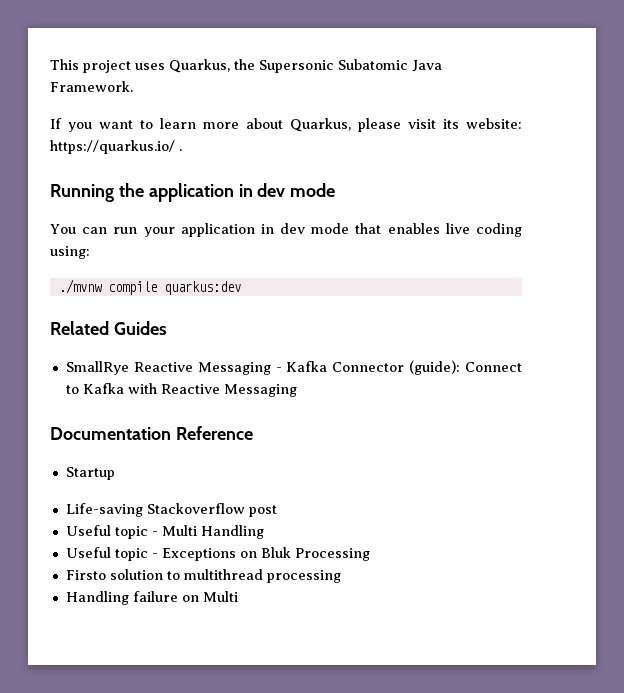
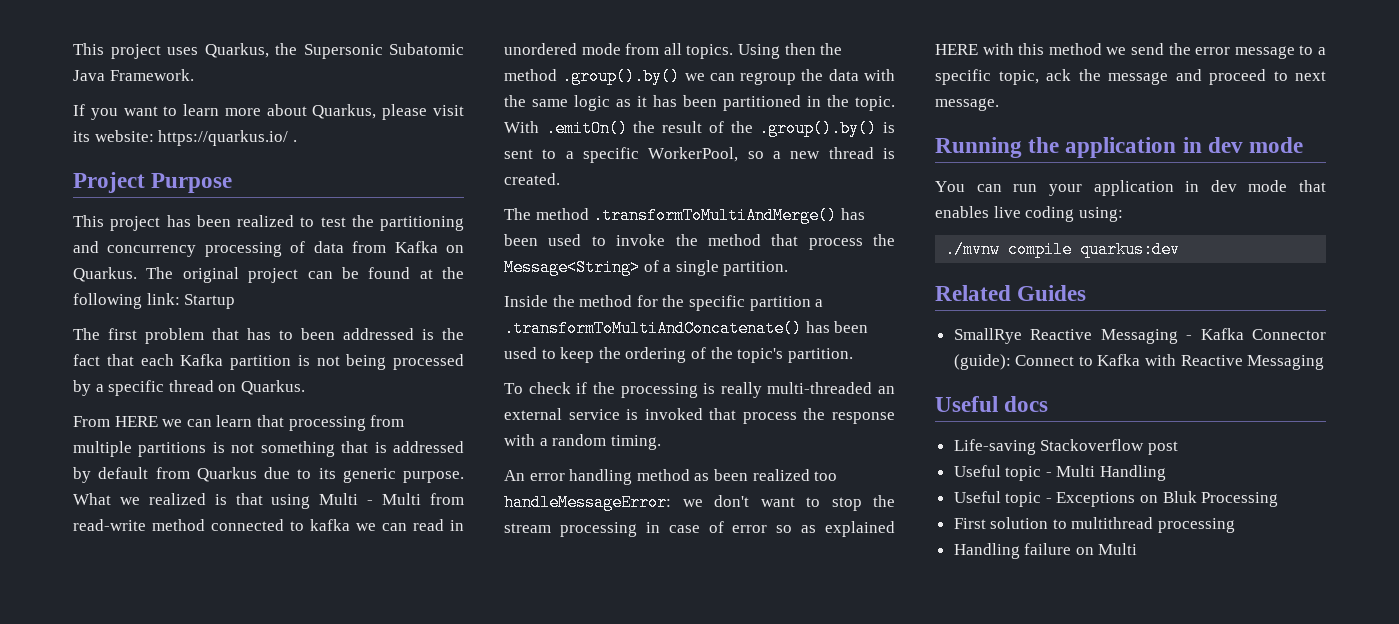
+ Project Purpose
+ This project has been realized to test the partitioning and concurrency processing of data from Kafka on Quarkus. The original project can be found at the following link: Startup
+ The first problem that has to been addressed is the fact that each Kafka partition is not being processed by a specific thread on Quarkus.
+ From HERE we can learn that processing from multiple partitions is not something that is addressed by default from Quarkus due to its generic purpose. What we realized is that using Multi - Multi from read-write method connected to kafka we can read in unordered mode from all topics. Using then the method .group().by() we can regroup the data with the same logic as it has been partitioned in the topic. With .emitOn() the result of the .group().by() is sent to a specific WorkerPool, so a new thread is created.
+ The method .transformToMultiAndMerge() has been used to invoke the method that process the Message<String> of a single partition.
+ Inside the method for the specific partition a .transformToMultiAndConcatenate() has been used to keep the ordering of the topic's partition.
+ To check if the processing is really multi-threaded an external service is invoked that process the response with a random timing.
+ An error handling method as been realized too handleMessageError: we don't want to stop the stream processing in case of error so as explained HERE with this method we send the error message to a specific topic, ack the message and proceed to next message.
- Documentation Reference
- Startup
+ Useful docs
- Firsto solution to multithread processing
+ First solution to multithread processing

